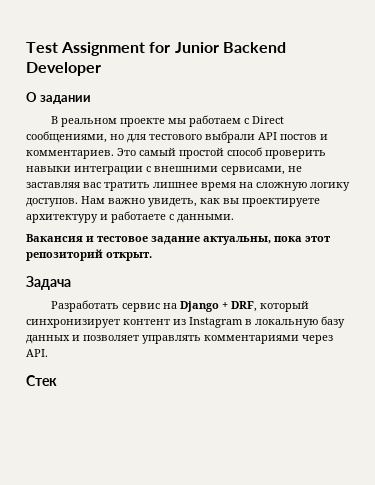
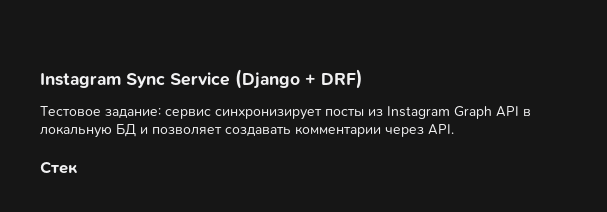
- Test Assignment for Junior Backend Developer
- О задании
- В реальном проекте мы работаем с Direct сообщениями, но для тестового выбрали API постов и комментариев. Это самый простой способ проверить навыки интеграции с внешними сервисами, не заставляя вас тратить лишнее время на сложную логику доступов. Нам важно увидеть, как вы проектируете архитектуру и работаете с данными.
- Вакансия и тестовое задание актуальны, пока этот репозиторий открыт.
- Задача
- Разработать сервис на Django + DRF, который синхронизирует контент из Instagram в локальную базу данных и позволяет управлять комментариями через API.
+ Instagram Sync Service (Django + DRF)
+ Тестовое задание: сервис синхронизирует посты из Instagram Graph API в локальную БД и позволяет создавать комментарии через API.

